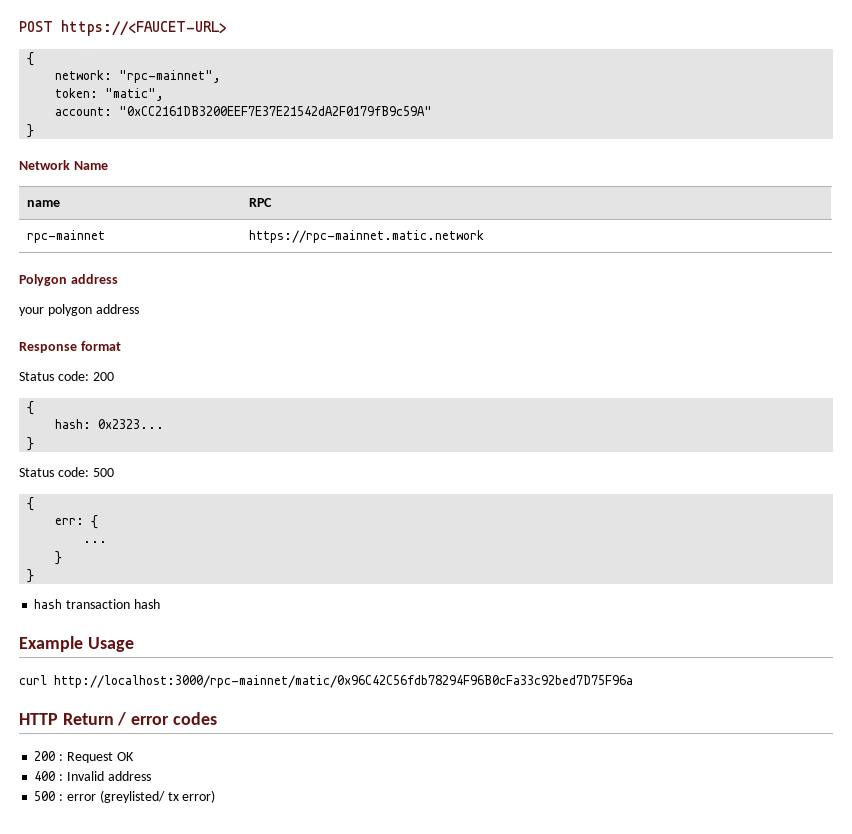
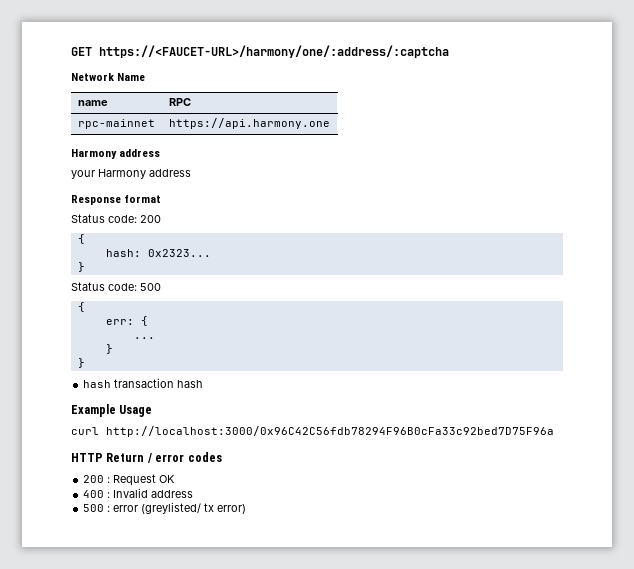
- POST https://<FAUCET-URL>
- {
- network: "rpc-mainnet",
- token: "matic",
- account: "0xCC2161DB3200EEF7E37E21542dA2F0179fB9c59A"
- }
+ GET https://<FAUCET-URL>/harmony/one/:address/:captcha
- rpc-mainnet | https://rpc-mainnet.matic.network
- Polygon address
+ rpc-mainnet | https://api.harmony.one
+ Harmony address
- your polygon address
+ your Harmony address
- curl http://localhost:3000/rpc-mainnet/matic/0x96C42C56fdb78294F96B0cFa33c92bed7D75F96a
+ curl http://localhost:3000/0x96C42C56fdb78294F96B0cFa33c92bed7D75F96a

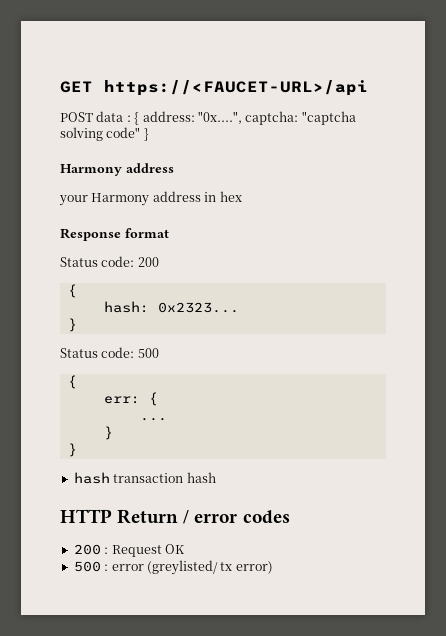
- GET https://<FAUCET-URL>/harmony/one/:address/:captcha
- Network Name
- name | RPC
- rpc-mainnet | https://api.harmony.one
+ GET https://<FAUCET-URL>/api
+ POST data : { address: "0x....", captcha: "captcha solving code" }
- your Harmony address
+ your Harmony address in hex
- Example Usage
- curl http://localhost:3000/0x96C42C56fdb78294F96B0cFa33c92bed7D75F96a
- 400 : Invalid address

